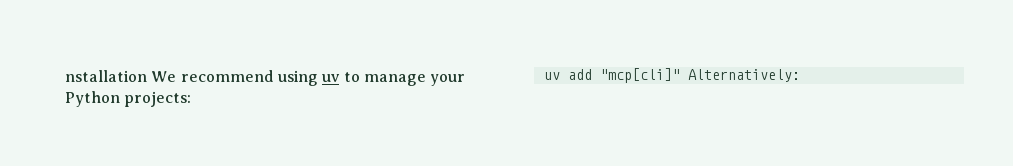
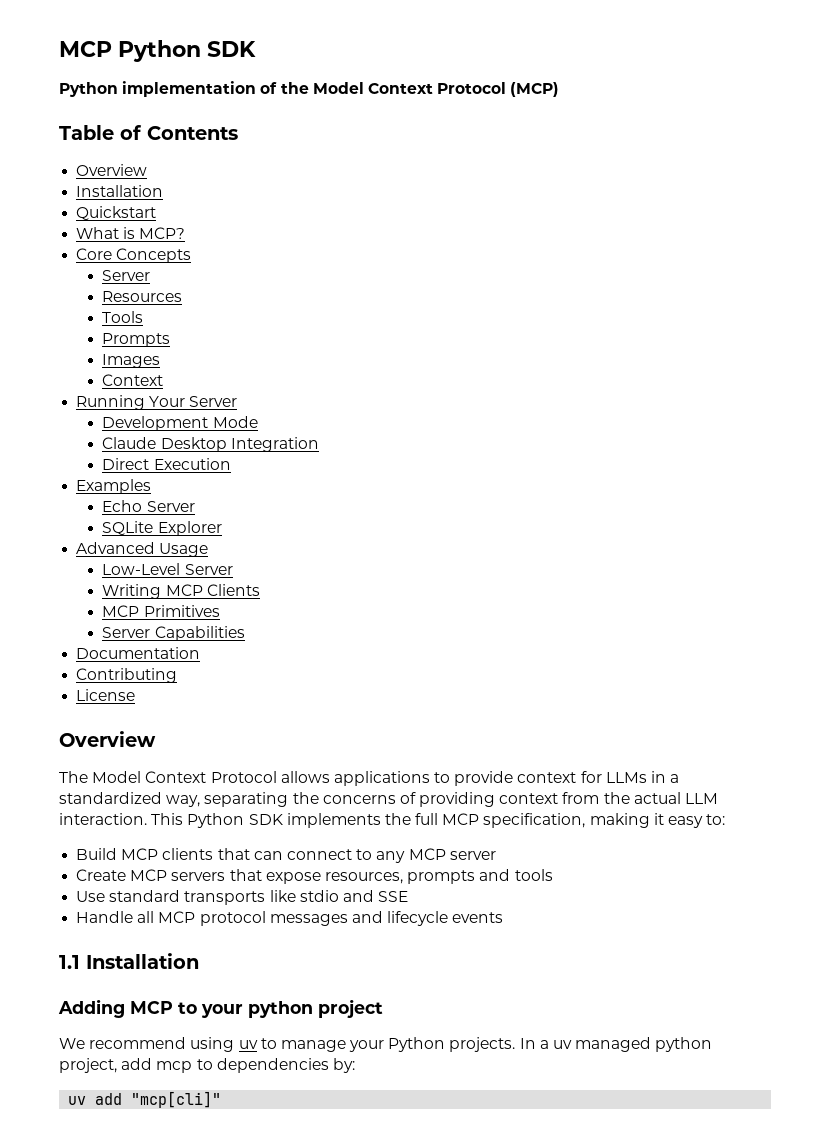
- nstallation We recommend using uv to manage your Python projects:
+ MCP Python SDK
+ Python implementation of the Model Context Protocol (MCP)
+ Table of Contents
+ Overview
+ Installation
+ Quickstart
+ What is MCP?
+ Core Concepts
+ Server
+ Resources
+ Tools
+ Prompts
+ Images
+ Context
+ Running Your Server
+ Development Mode
+ Claude Desktop Integration
+ Direct Execution
+ Examples
+ Echo Server
+ SQLite Explorer
+ Advanced Usage
+ Low-Level Server
+ Writing MCP Clients
+ MCP Primitives
+ Server Capabilities
+ Documentation
+ Contributing
+ License
+ Overview
+ The Model Context Protocol allows applications to provide context for LLMs in a standardized way, separating the concerns of providing context from the actual LLM interaction. This Python SDK implements the full MCP specification, making it easy to:
+ Build MCP clients that can connect to any MCP server
+ Create MCP servers that expose resources, prompts and tools
+ Use standard transports like stdio and SSE
+ Handle all MCP protocol messages and lifecycle events
+ 1.1 Installation
+ Adding MCP to your python project
+ We recommend using uv to manage your Python projects. In a uv managed python project, add mcp to dependencies by:
- uv add "mcp[cli]" Alternatively:
+ uv add "mcp[cli]"

